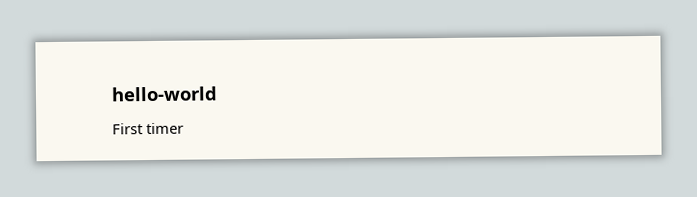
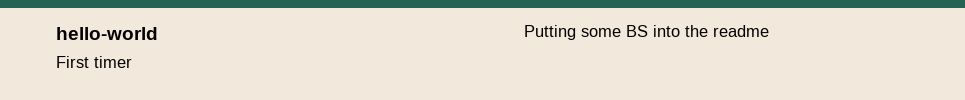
+ Putting some BS into the readme

